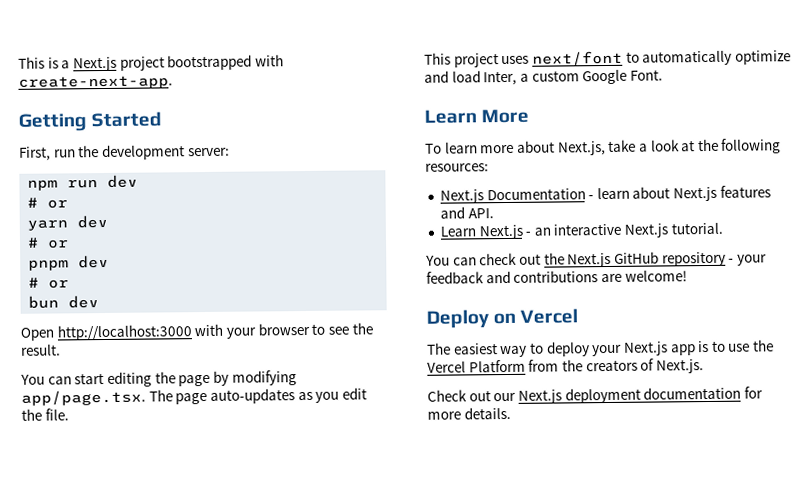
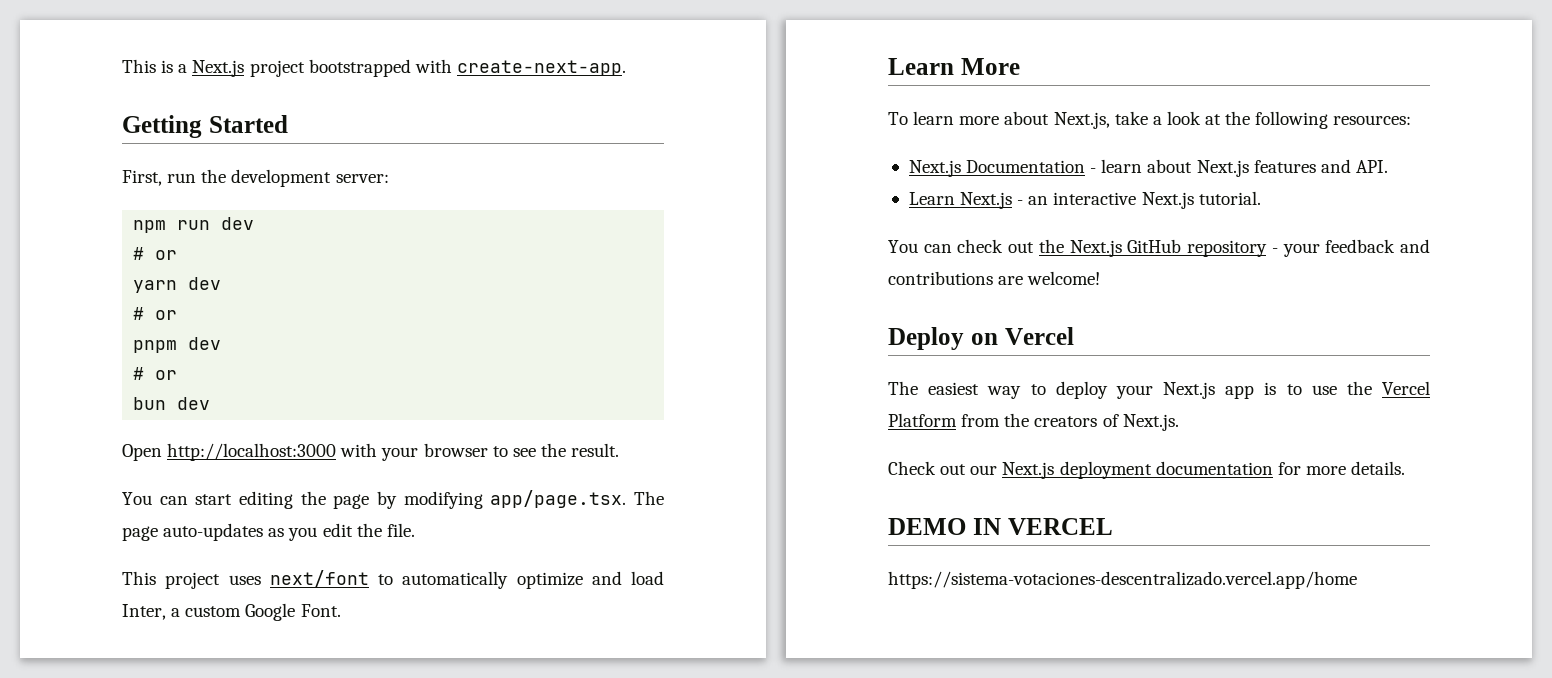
+ DEMO IN VERCEL
+ https://sistema-votaciones-descentralizado.vercel.app/home

